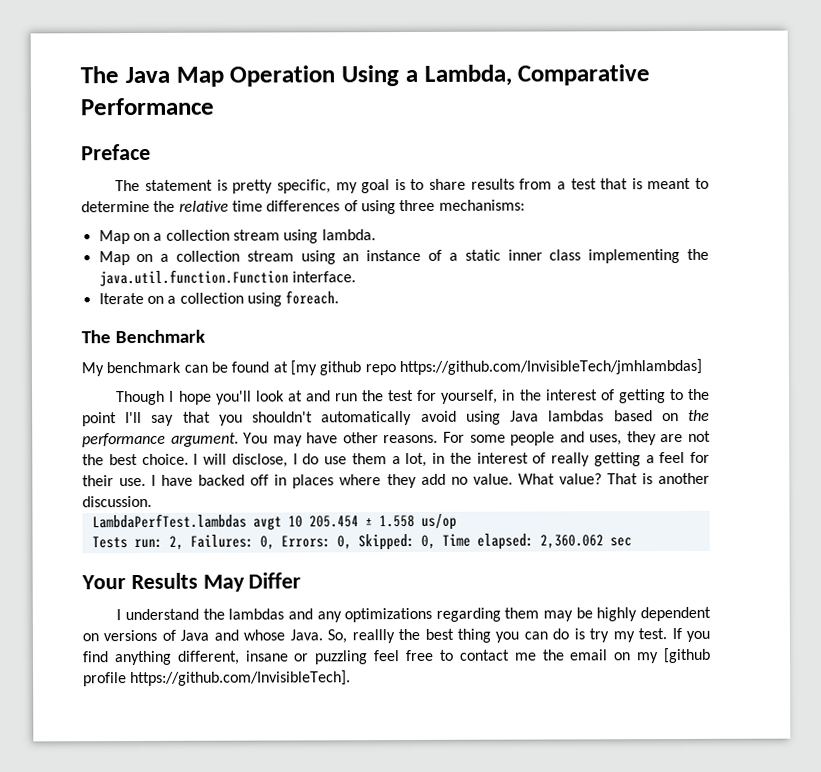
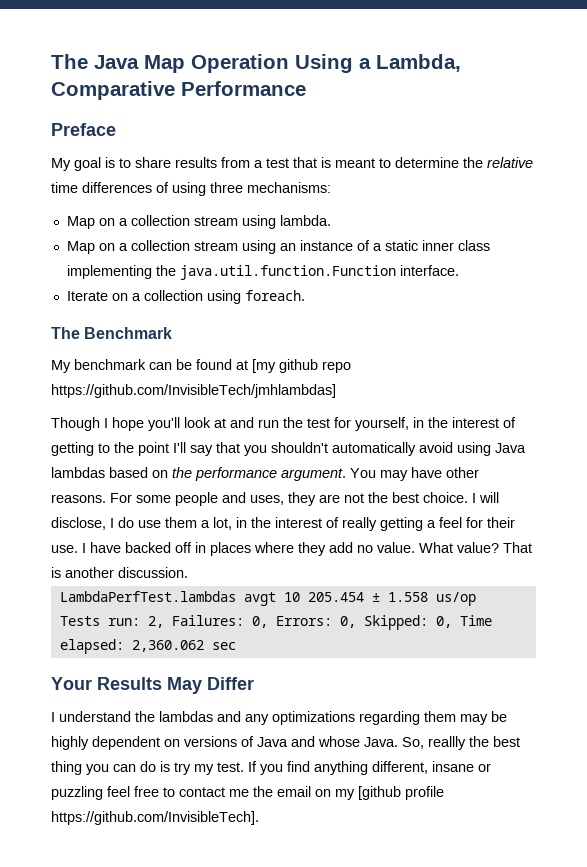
- The statement is pretty specific, my goal is to share results from a test that is meant to determine the relative time differences of using three mechanisms:
+ My goal is to share results from a test that is meant to determine the relative time differences of using three mechanisms:

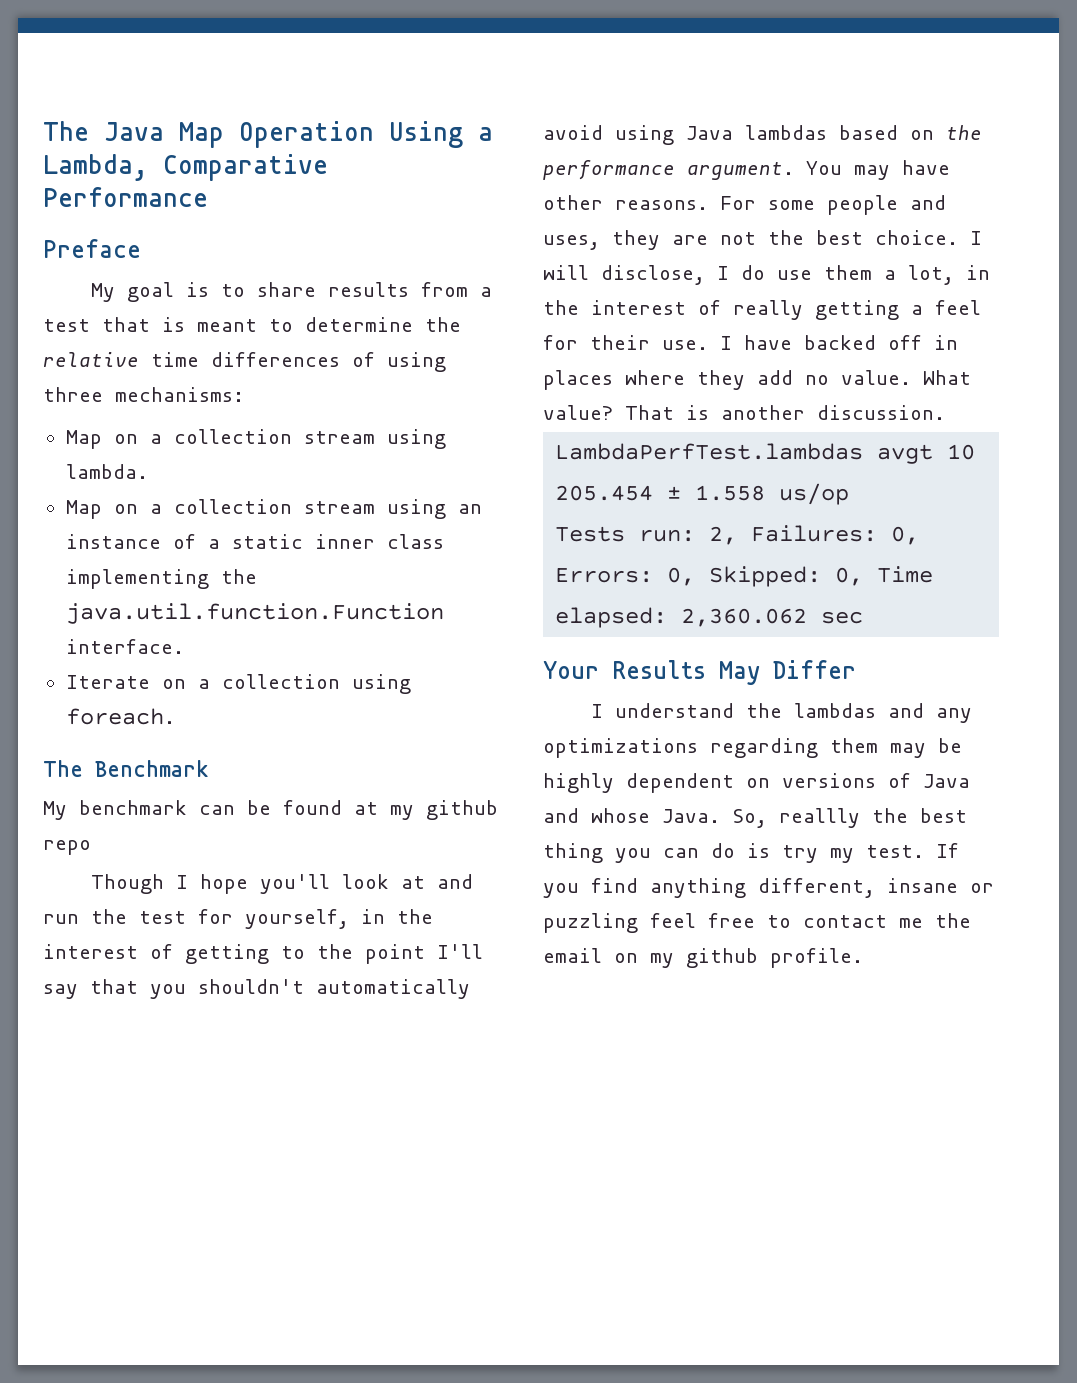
- My benchmark can be found at [my github repo https://github.com/InvisibleTech/jmhlambdas]
+ My benchmark can be found at my github repo
- If you find anything different, insane or puzzling feel free to contact me the email on my [github profile https://github.com/InvisibleTech].
+ If you find anything different, insane or puzzling feel free to contact me the email on my github profile.

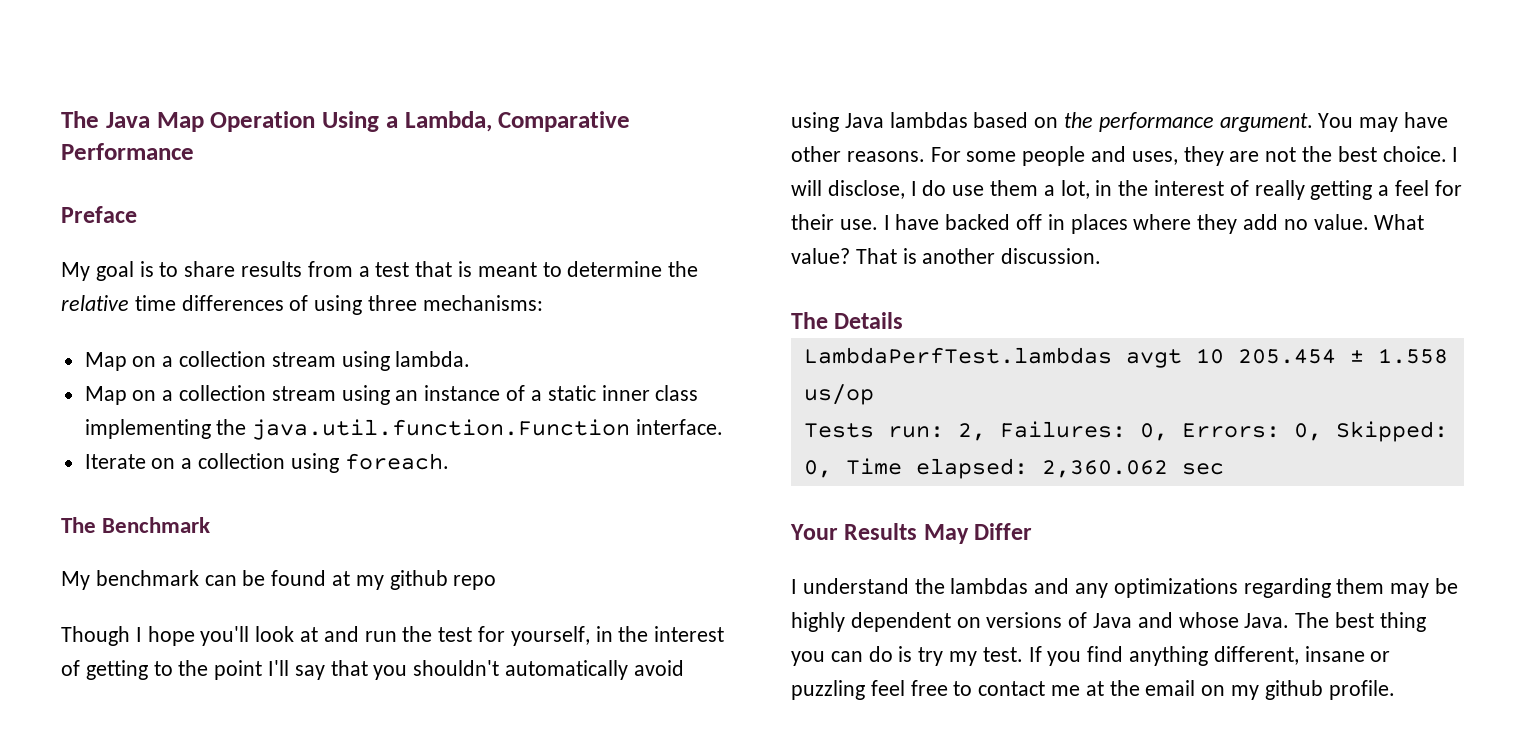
+ The Details
- So, reallly the best thing you can do is try my test.
+ The best thing you can do is try my test.
- If you find anything different, insane or puzzling feel free to contact me the email on my github profile.
+ If you find anything different, insane or puzzling feel free to contact me at the email on my github profile.

